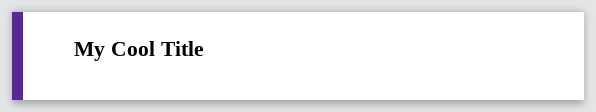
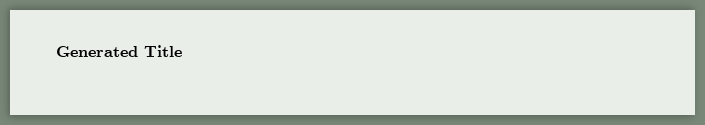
- My Cool Title
+ Generated Title

